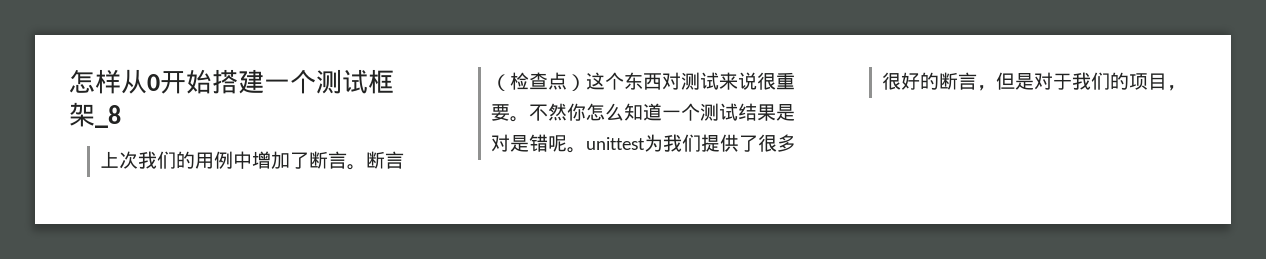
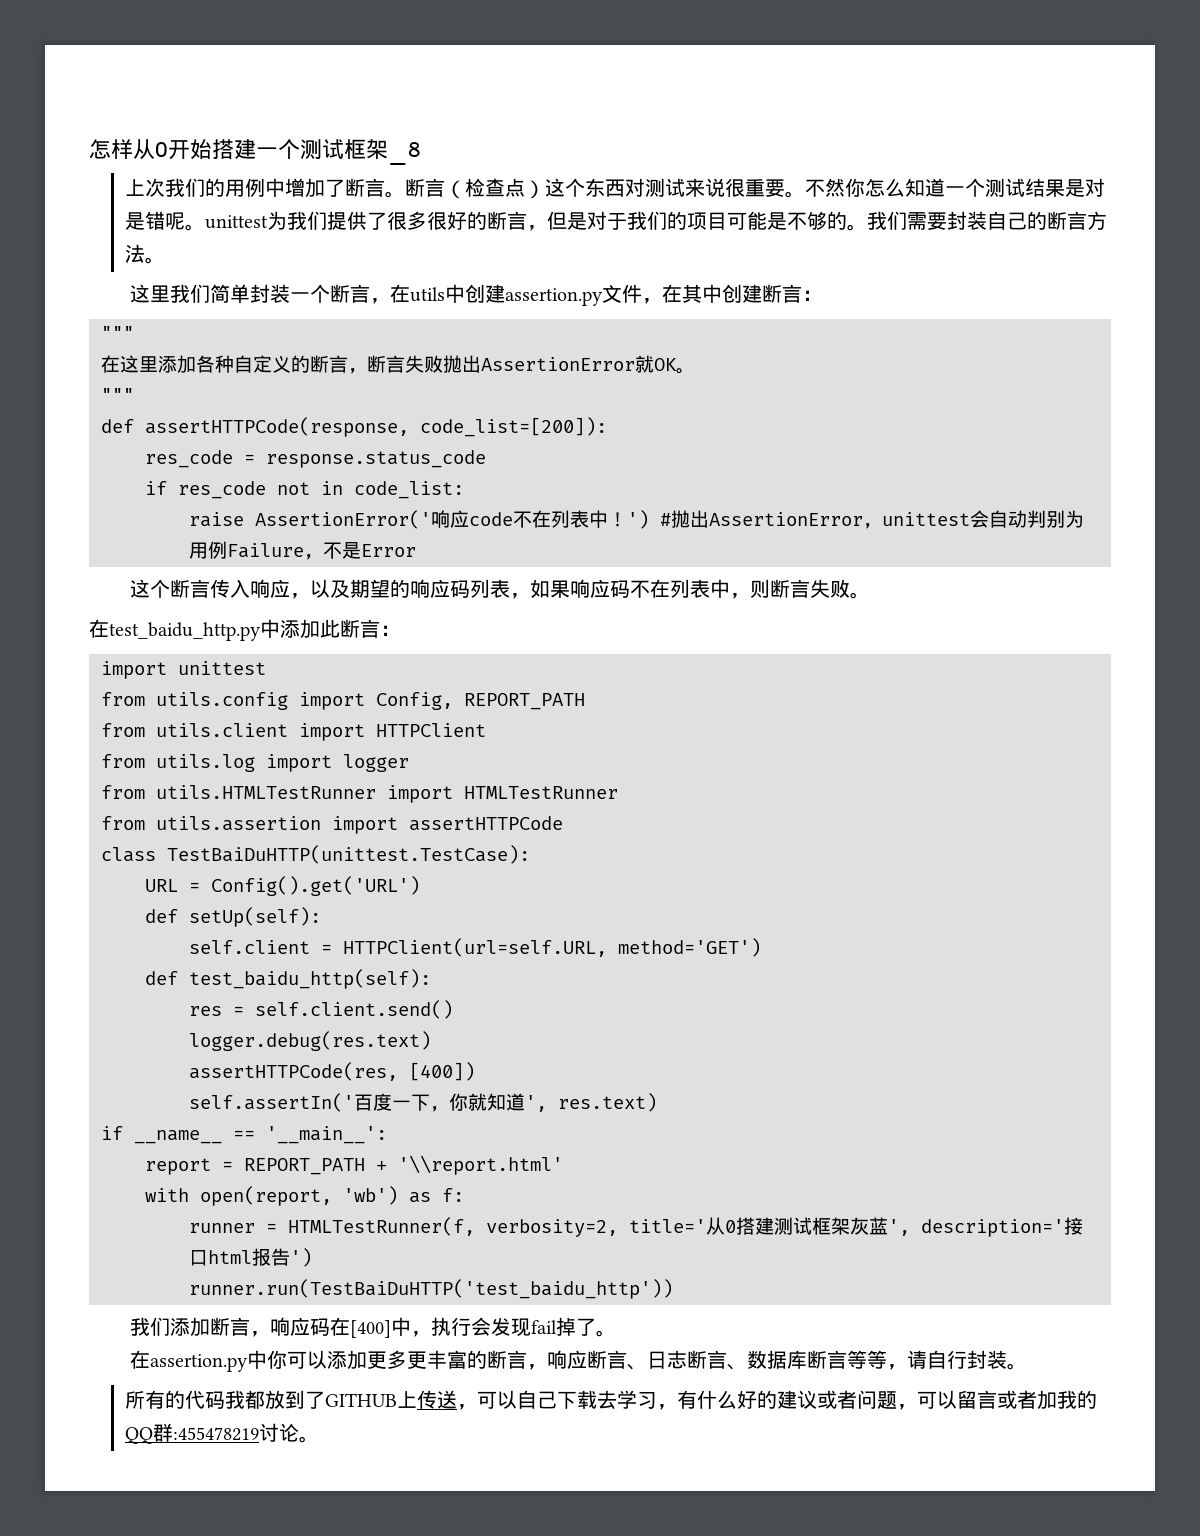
- 不然你怎么知道一个测试结果是对是错呢。unittest为我们提供了很多很好的断言，但是对于我们的项目，
+ 不然你怎么知道一个测试结果是对是错呢。unittest为我们提供了很多很好的断言，但是对于我们的项目可能是不够的。我们需要封装自己的断言方法。
+ 这里我们简单封装一个断言，在utils中创建assertion.py文件，在其中创建断言：
+ """
+ 在这里添加各种自定义的断言，断言失败抛出AssertionError就OK。
+ """
+ def assertHTTPCode(response, code_list=[200]):
+ res_code = response.status_code
+ if res_code not in code_list:
+ raise AssertionError('响应code不在列表中！') #抛出AssertionError，unittest会自动判别为用例Failure，不是Error
+ 这个断言传入响应，以及期望的响应码列表，如果响应码不在列表中，则断言失败。
+ 在test_baidu_http.py中添加此断言：
+ import unittest
+ from utils.config import Config, REPORT_PATH
+ from utils.client import HTTPClient
+ from utils.log import logger
+ from utils.HTMLTestRunner import HTMLTestRunner
+ from utils.assertion import assertHTTPCode
+ class TestBaiDuHTTP(unittest.TestCase):
+ URL = Config().get('URL')
+ def setUp(self):
+ self.client = HTTPClient(url=self.URL, method='GET')
+ def test_baidu_http(self):
+ res = self.client.send()
+ logger.debug(res.text)
+ assertHTTPCode(res, [400])
+ self.assertIn('百度一下，你就知道', res.text)
+ if __name__ == '__main__':
+ report = REPORT_PATH + '\\report.html'
+ with open(report, 'wb') as f:
+ runner = HTMLTestRunner(f, verbosity=2, title='从0搭建测试框架灰蓝', description='接口html报告')
+ runner.run(TestBaiDuHTTP('test_baidu_http'))
+ 我们添加断言，响应码在[400]中，执行会发现fail掉了。
+ 在assertion.py中你可以添加更多更丰富的断言，响应断言、日志断言、数据库断言等等，请自行封装。
+ 所有的代码我都放到了GITHUB上传送，可以自己下载去学习，有什么好的建议或者问题，可以留言或者加我的QQ群:455478219讨论。

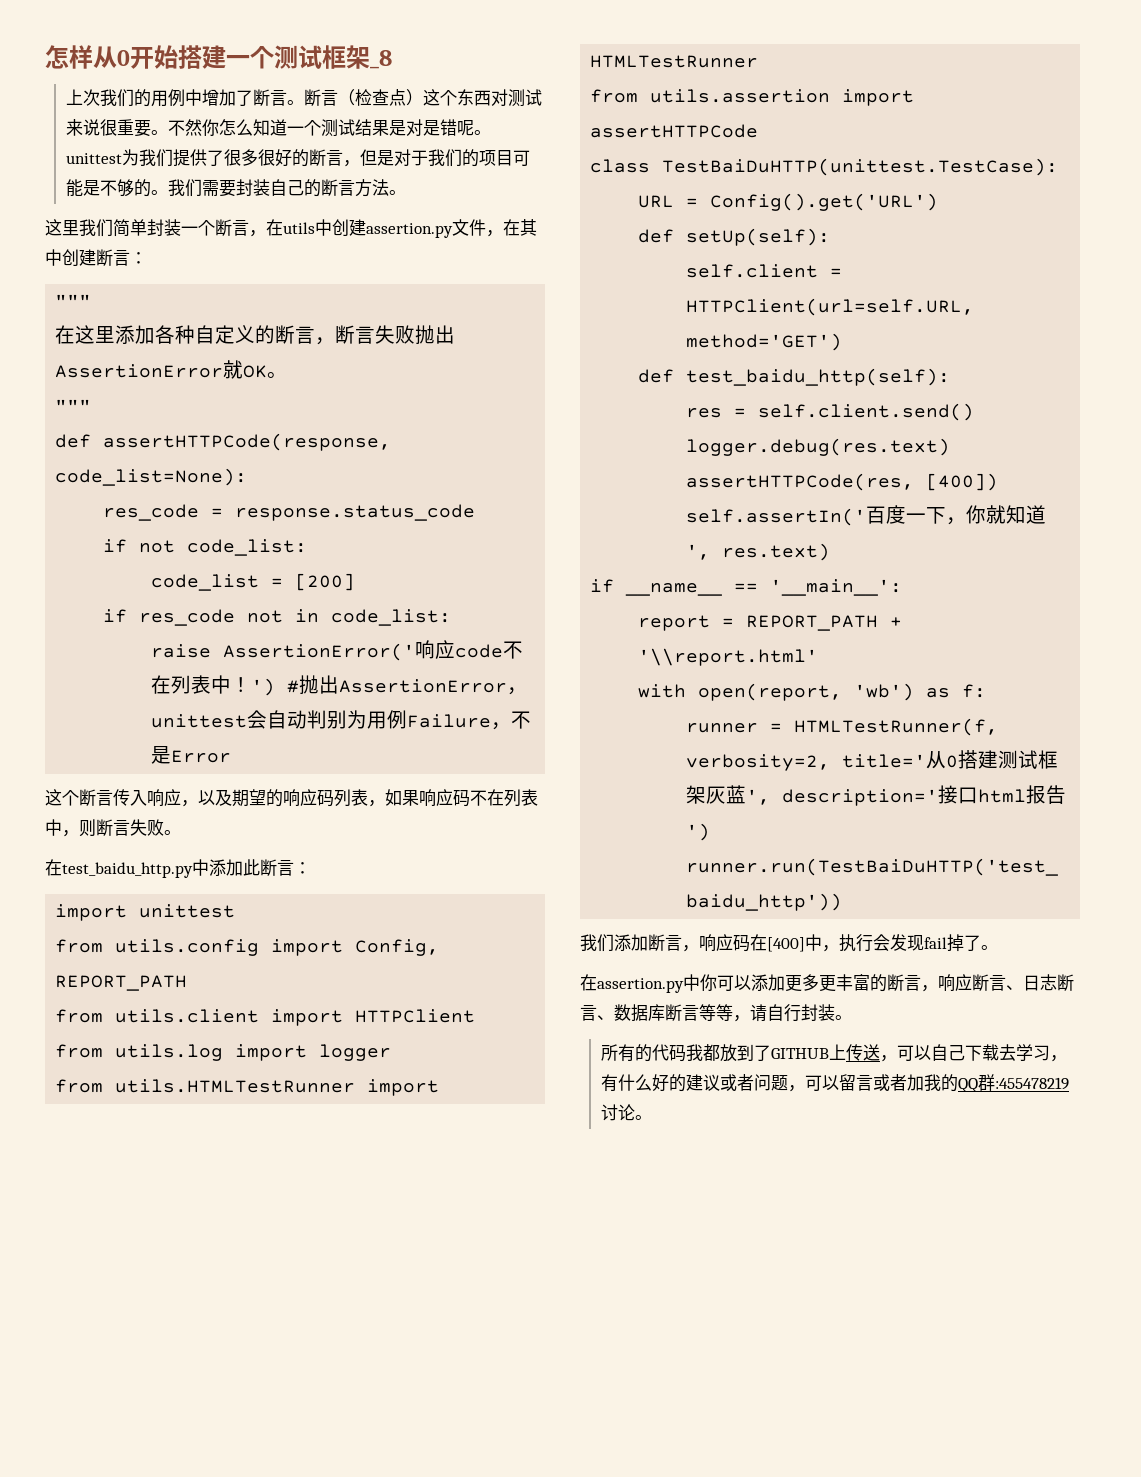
- def assertHTTPCode(response, code_list=[200]):
+ def assertHTTPCode(response, code_list=None):
+ if not code_list:
+ code_list = [200]

